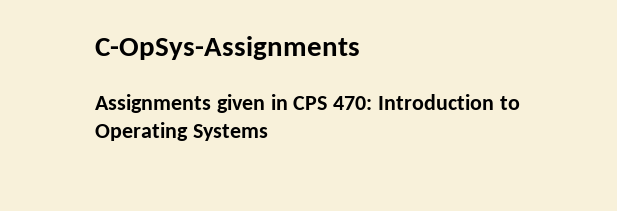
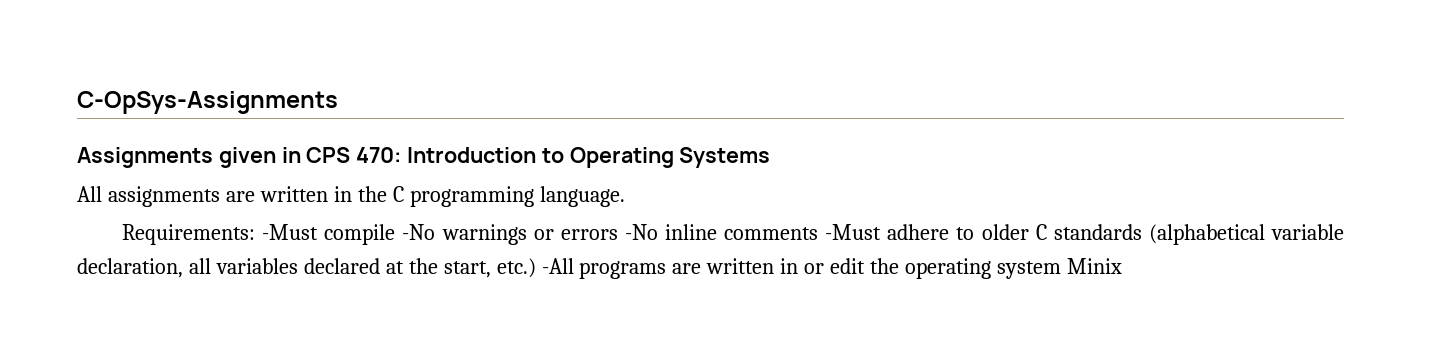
+ All assignments are written in the C programming language.
+ Requirements: -Must compile -No warnings or errors -No inline comments -Must adhere to older C standards (alphabetical variable declaration, all variables declared at the start, etc.) -All programs are written in or edit the operating system Minix

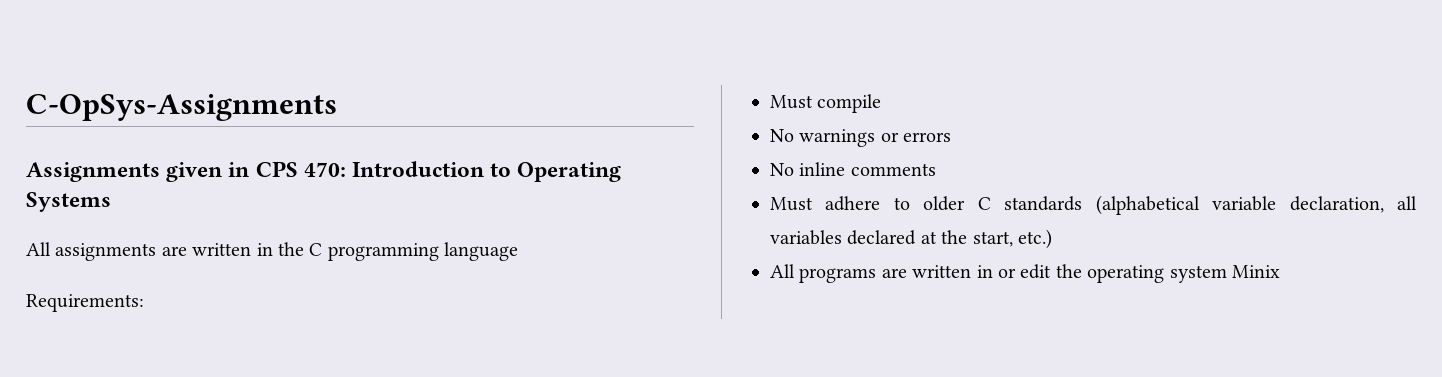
- All assignments are written in the C programming language.
+ All assignments are written in the C programming language
- Requirements: -Must compile -No warnings or errors -No inline comments -Must adhere to older C standards (alphabetical variable declaration, all variables declared at the start, etc.) -All programs are written in or edit the operating system Minix
+ Requirements:
+ Must compile
+ No warnings or errors
+ No inline comments
+ Must adhere to older C standards (alphabetical variable declaration, all variables declared at the start, etc.)
+ All programs are written in or edit the operating system Minix

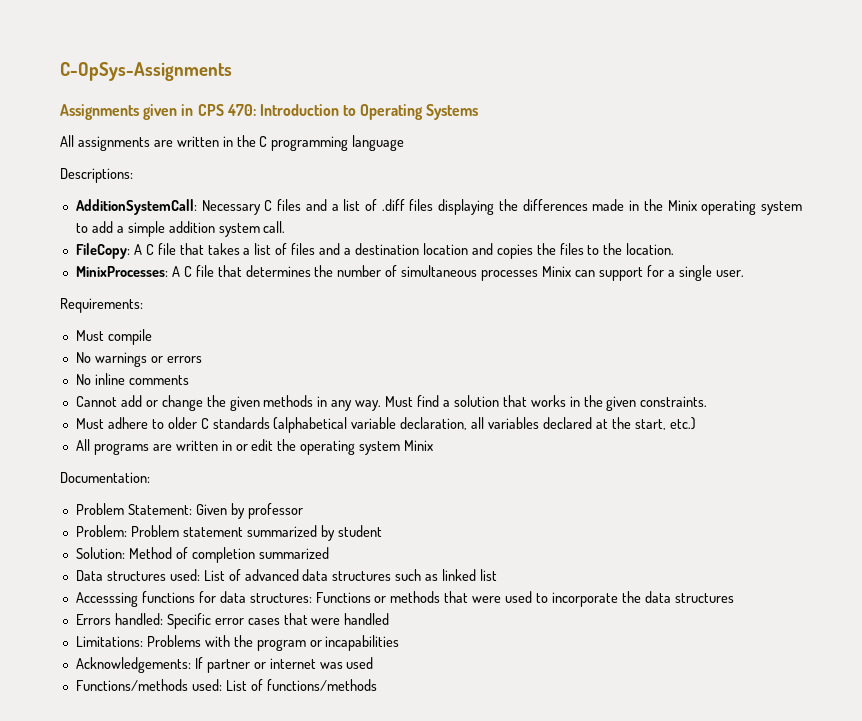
+ Descriptions:
+ AdditionSystemCall: Necessary C files and a list of .diff files displaying the differences made in the Minix operating system to add a simple addition system call.
+ FileCopy: A C file that takes a list of files and a destination location and copies the files to the location.
+ MinixProcesses: A C file that determines the number of simultaneous processes Minix can support for a single user.
+ Cannot add or change the given methods in any way. Must find a solution that works in the given constraints.
+ Documentation:
+ Problem Statement: Given by professor
+ Problem: Problem statement summarized by student
+ Solution: Method of completion summarized
+ Data structures used: List of advanced data structures such as linked list
+ Accesssing functions for data structures: Functions or methods that were used to incorporate the data structures
+ Errors handled: Specific error cases that were handled
+ Limitations: Problems with the program or incapabilities
+ Acknowledgements: If partner or internet was used
+ Functions/methods used: List of functions/methods

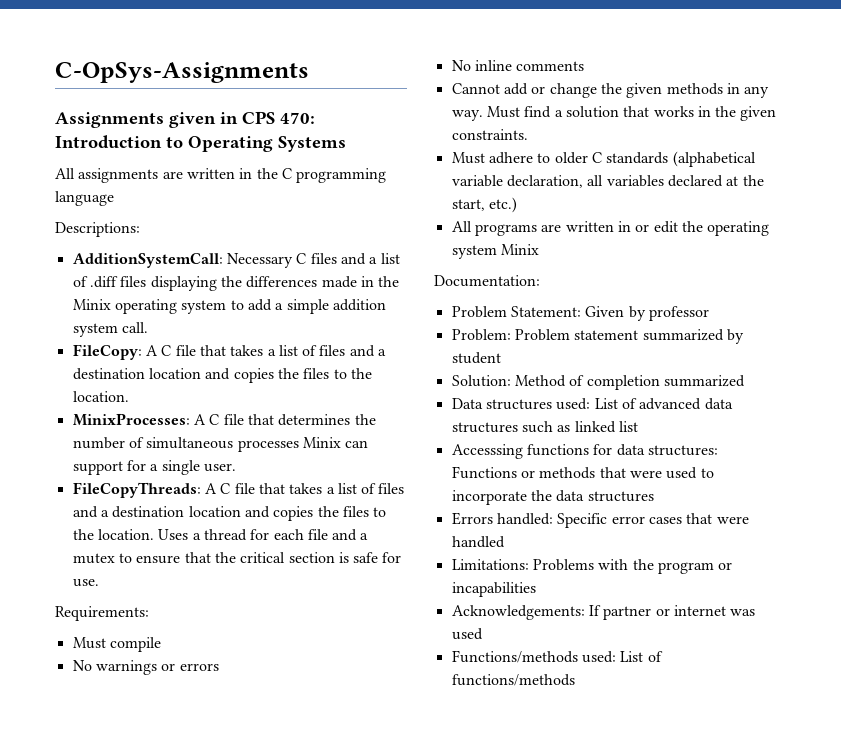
+ FileCopyThreads: A C file that takes a list of files and a destination location and copies the files to the location. Uses a thread for each file and a mutex to ensure that the critical section is safe for use.

